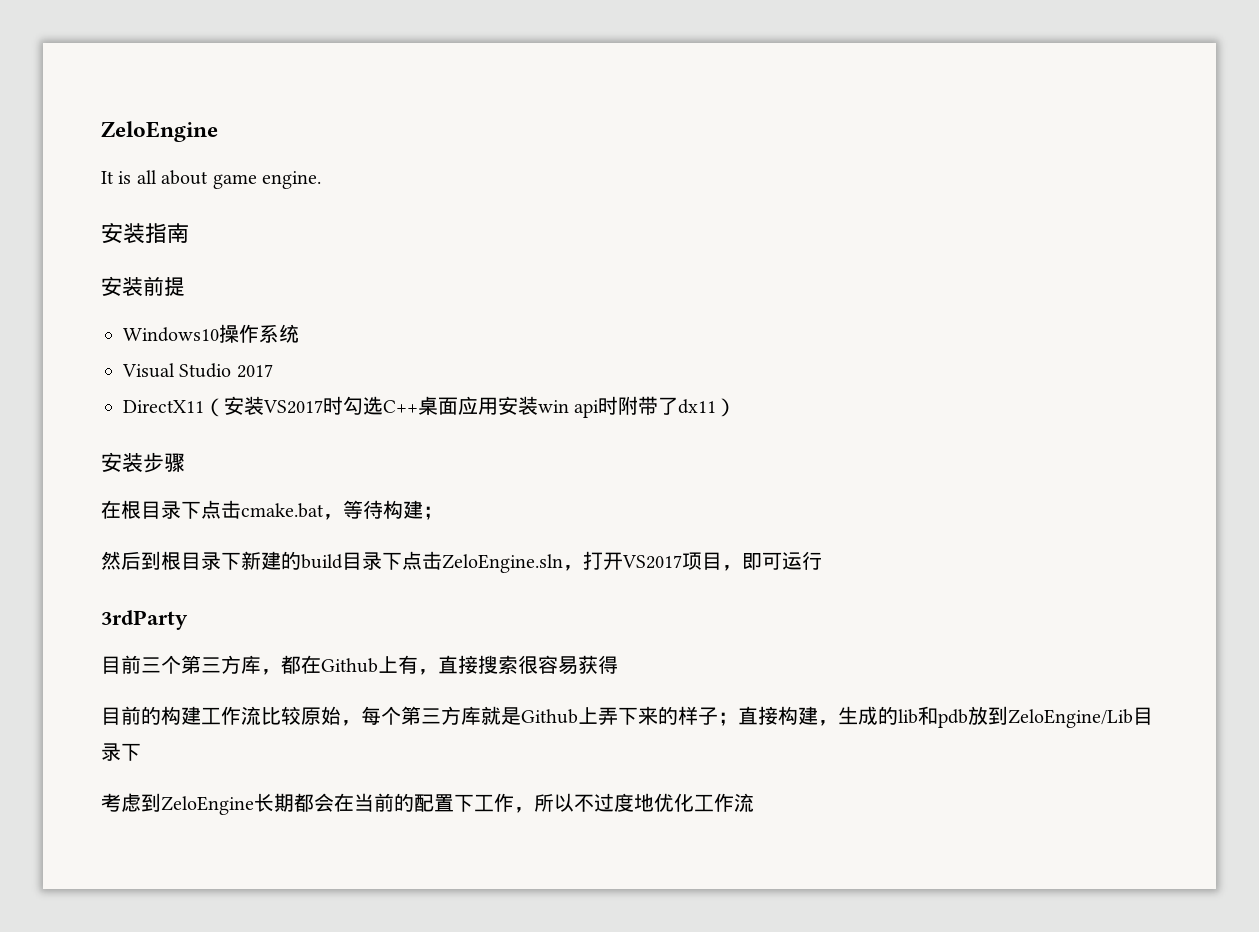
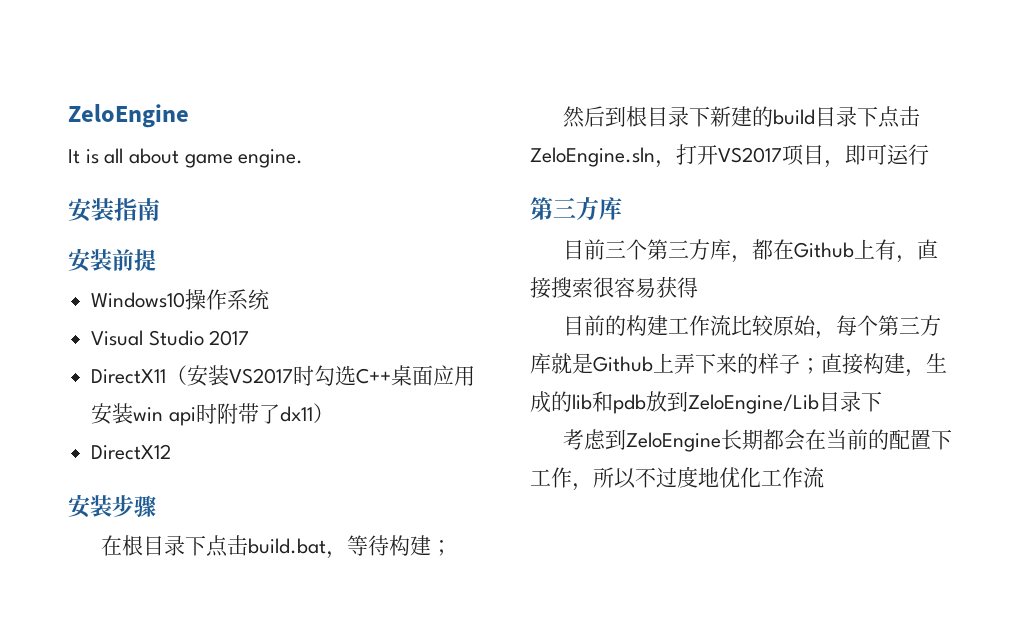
+ DirectX12
- 在根目录下点击cmake.bat，等待构建；
+ 在根目录下点击build.bat，等待构建；
  然后到根目录下新建的build目录下点击ZeloEngine.sln，打开VS2017项目，即可运行
- 3rdParty
+ 第三方库

